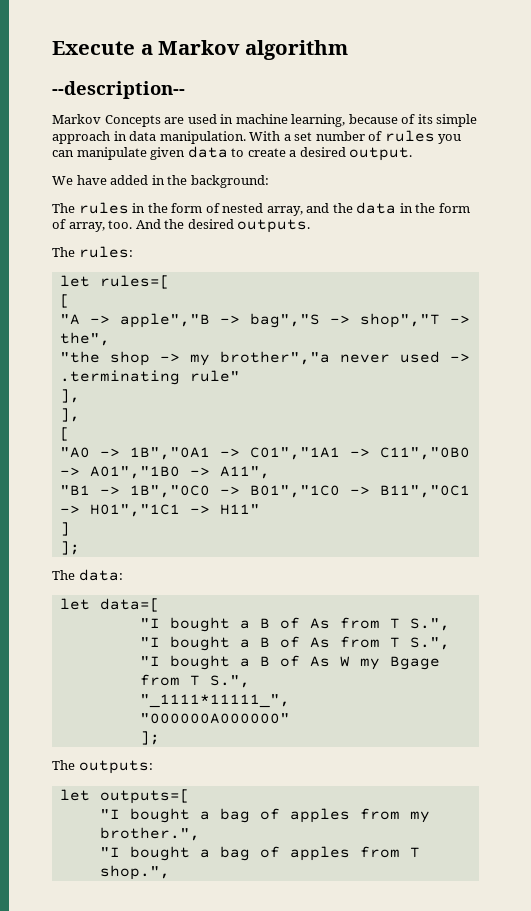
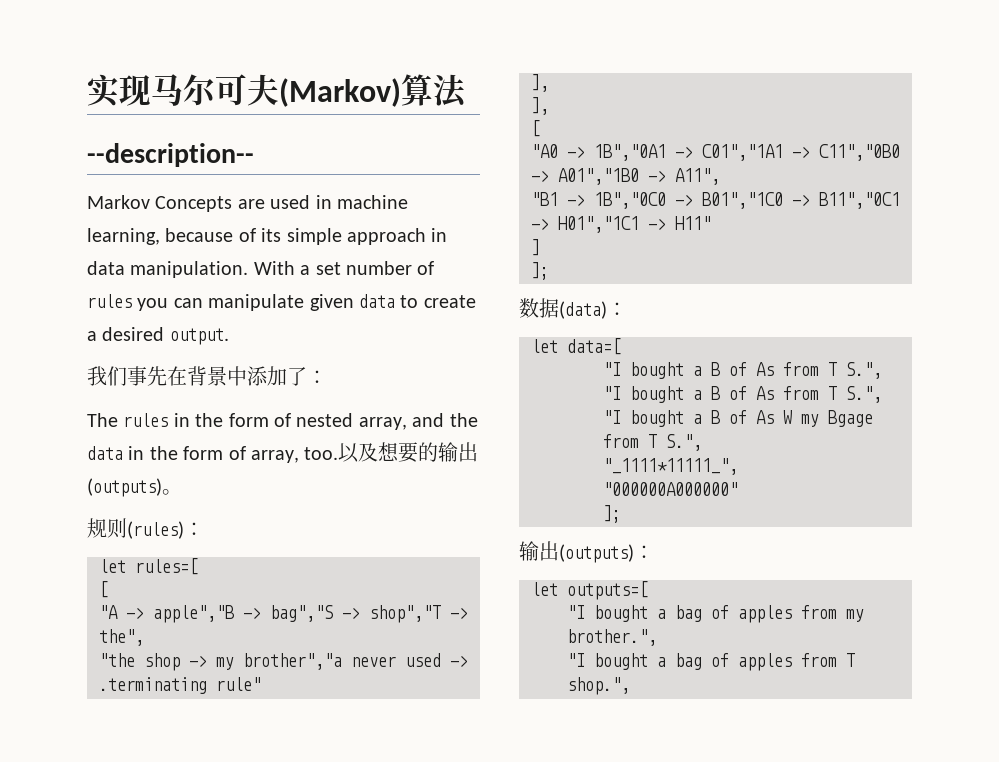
- Execute a Markov algorithm
+ 实现马尔可夫(Markov)算法
- We have added in the background:
+ 我们事先在背景中添加了：
- And the desired outputs.
- The rules:
+ 以及想要的输出(outputs)。
+ 规则(rules)：
- The data:
+ 数据(data)：
- The outputs:
+ 输出(outputs)：

